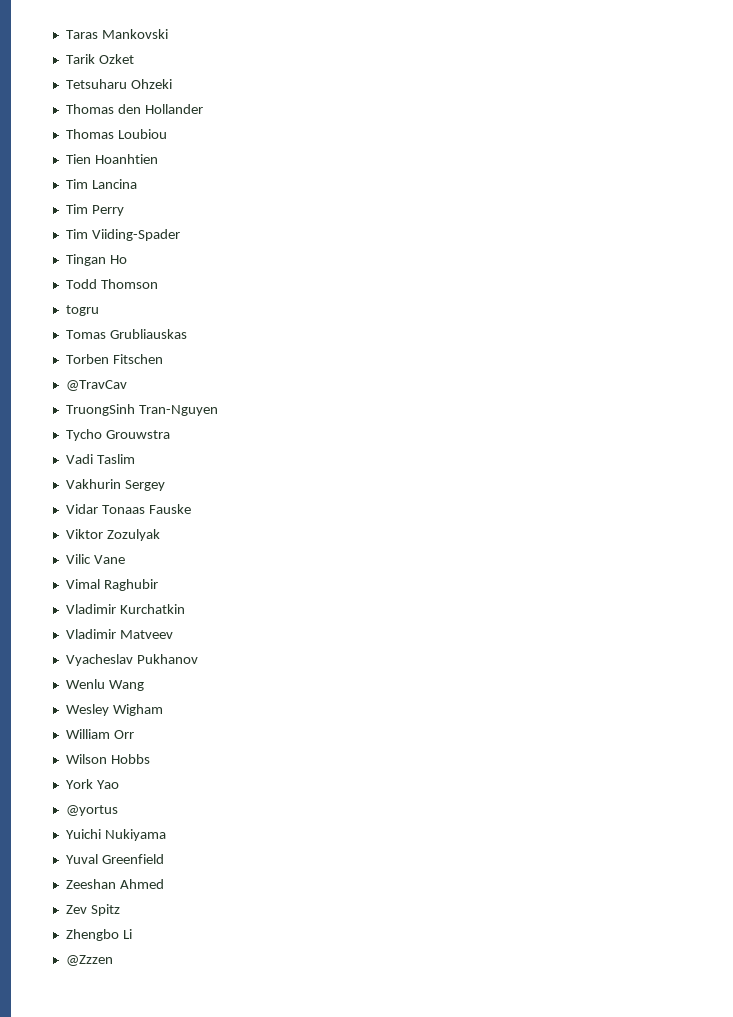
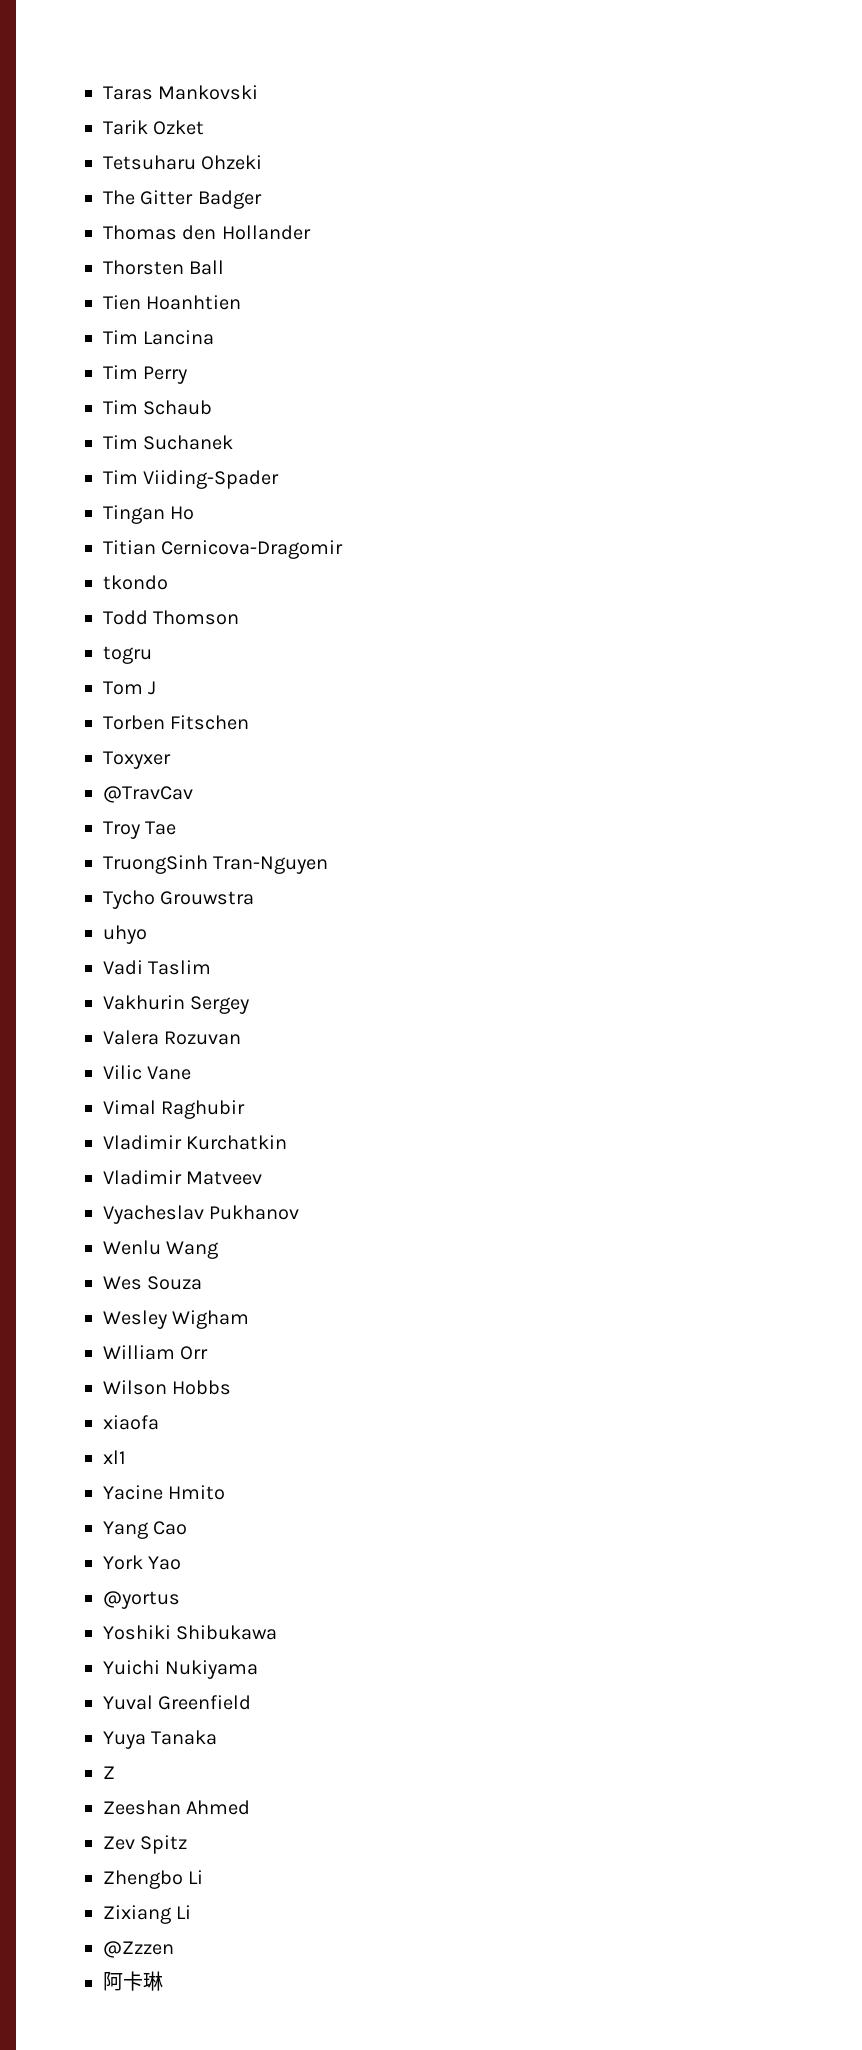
+ The Gitter Badger
- Thomas Loubiou
+ Thorsten Ball
+ Tim Schaub
+ Tim Suchanek
+ Titian Cernicova-Dragomir
+ tkondo
- Tomas Grubliauskas
+ Tom J
+ Toxyxer
+ Troy Tae
+ uhyo
- Vidar Tonaas Fauske
- Viktor Zozulyak
+ Valera Rozuvan
+ Wes Souza
+ xiaofa
+ xl1
+ Yacine Hmito
+ Yang Cao
+ Yoshiki Shibukawa
+ Yuya Tanaka
+ Z
+ Zixiang Li
+ 阿卡琳

